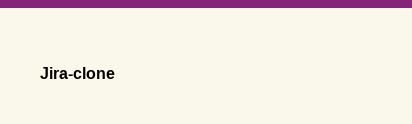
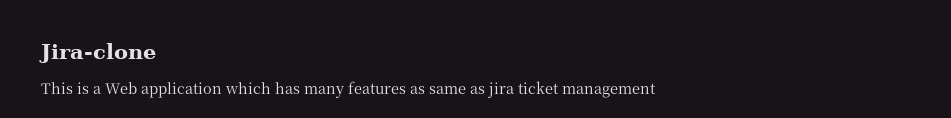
+ This is a Web application which has many features as same as jira ticket management

